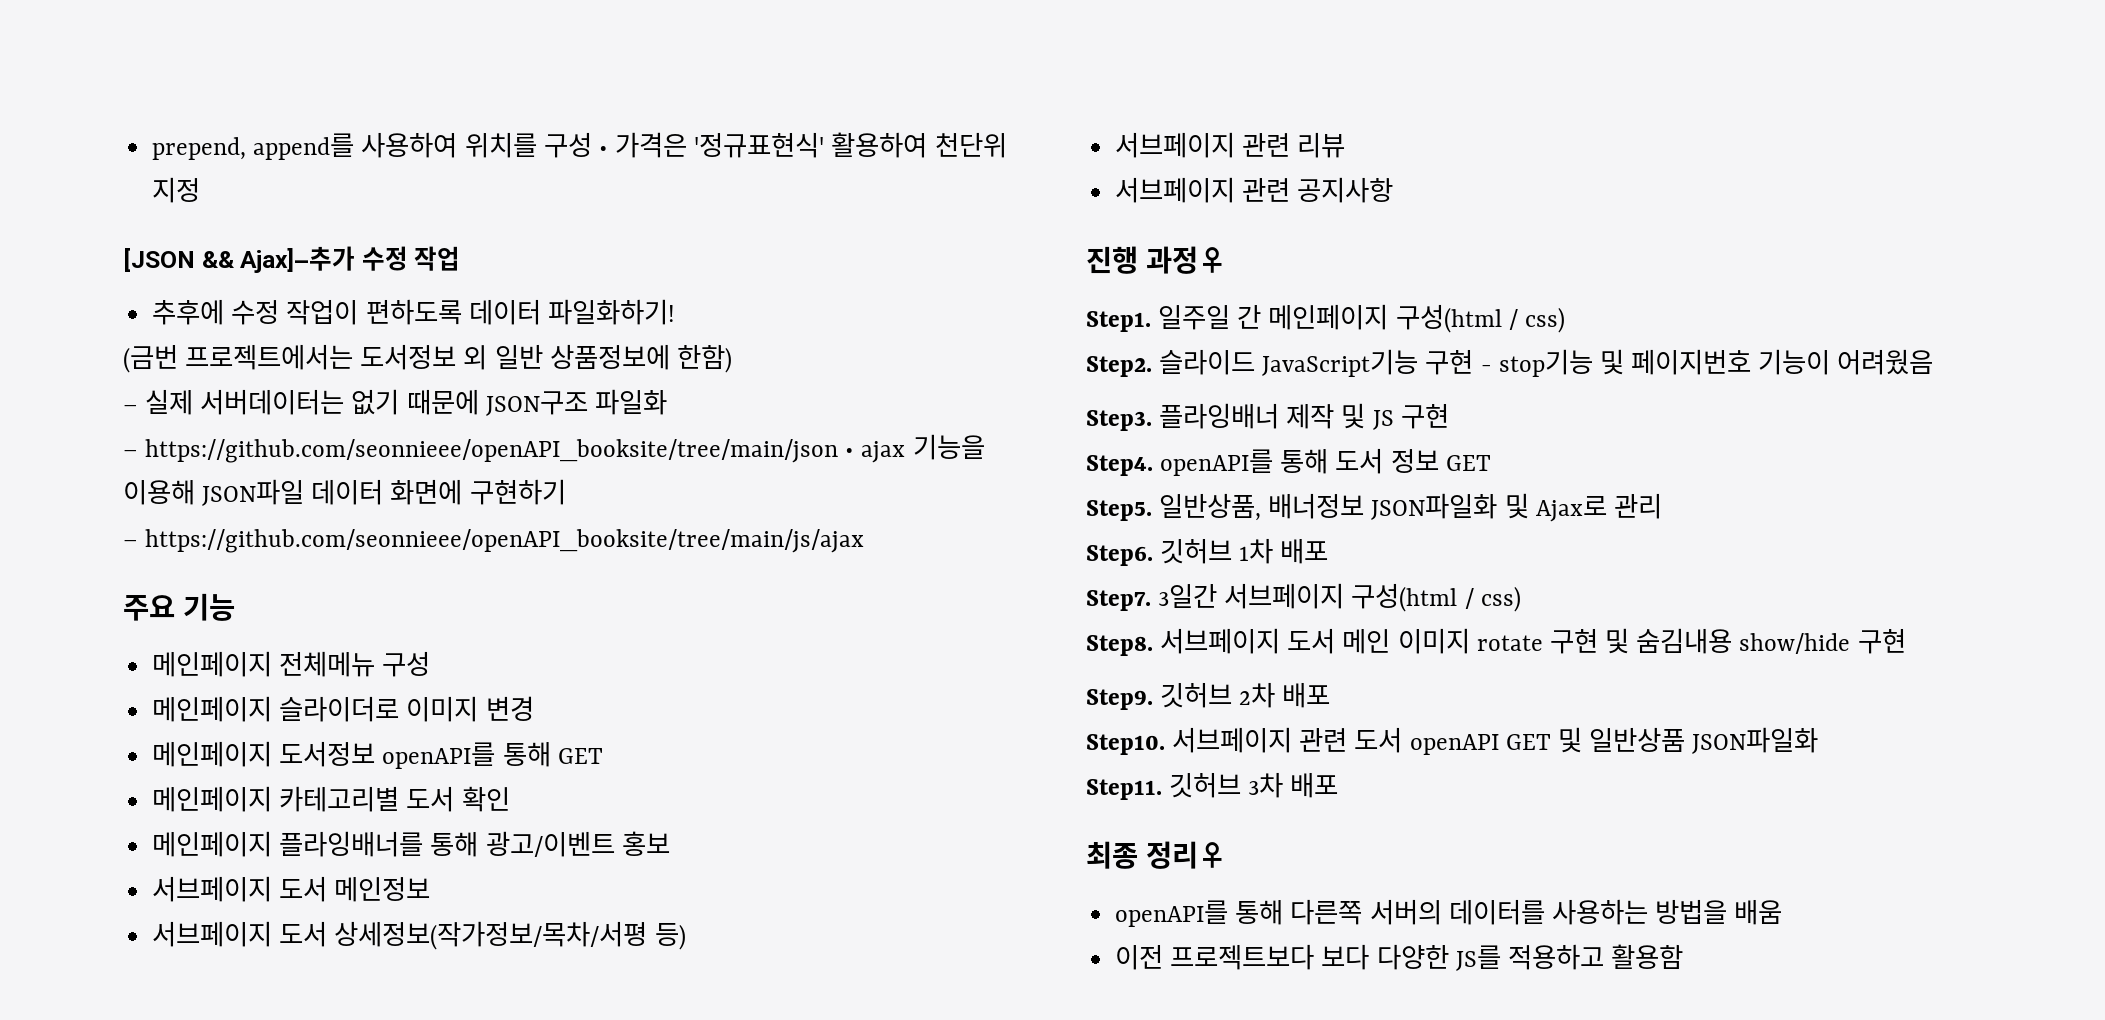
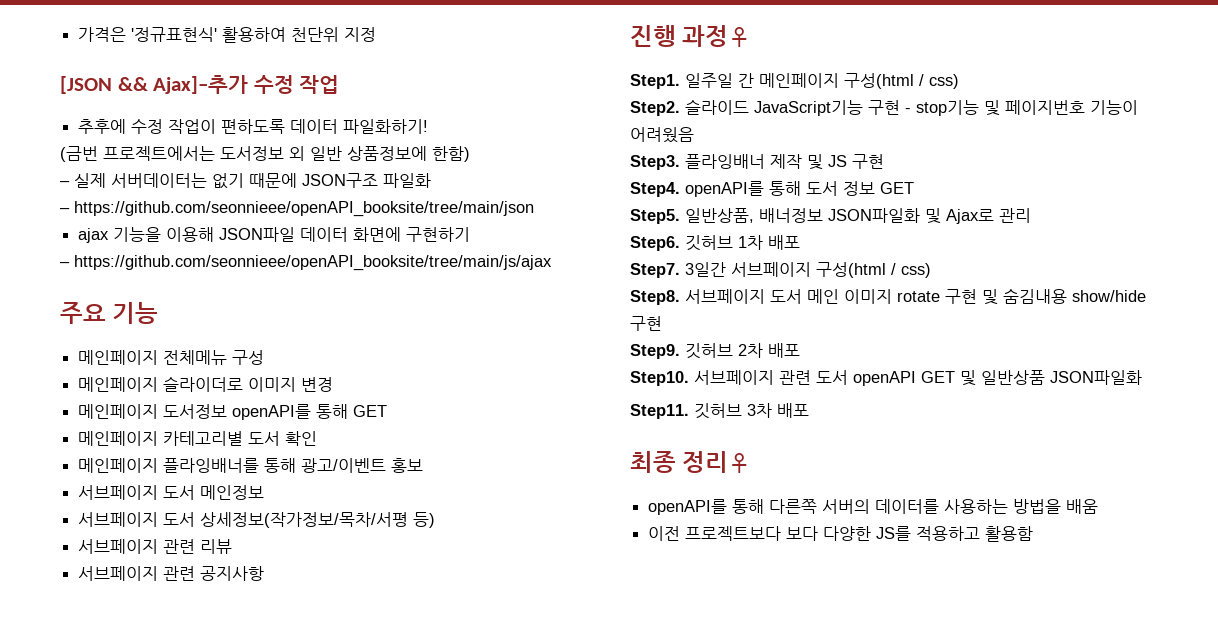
- prepend, append를 사용하여 위치를 구성 • 가격은 '정규표현식' 활용하여 천단위 지정
+ 가격은 '정규표현식' 활용하여 천단위 지정
- – https://github.com/seonnieee/openAPI_booksite/tree/main/json • ajax 기능을 이용해 JSON파일 데이터 화면에 구현하기
+ – https://github.com/seonnieee/openAPI_booksite/tree/main/json
+ ajax 기능을 이용해 JSON파일 데이터 화면에 구현하기

